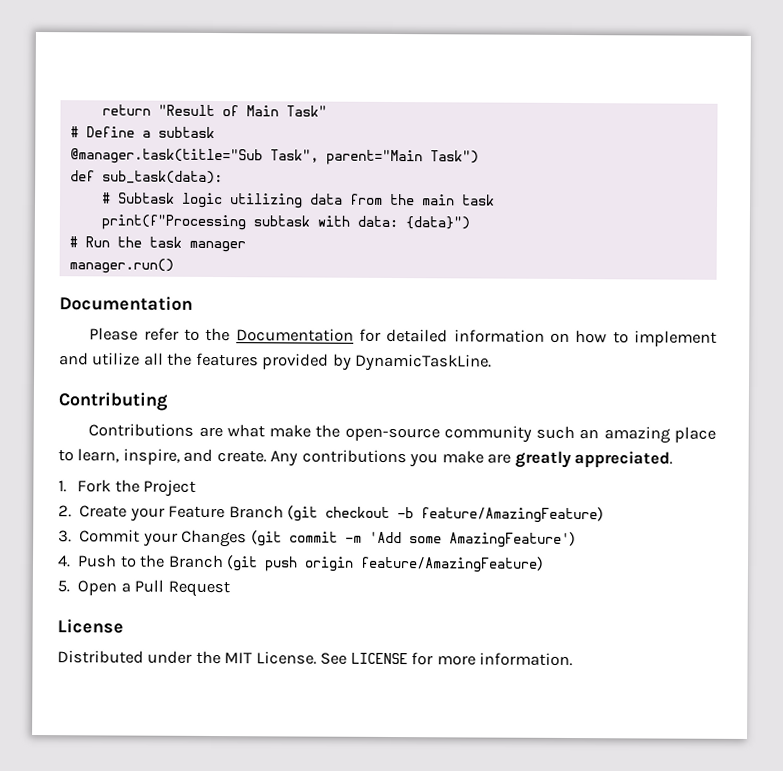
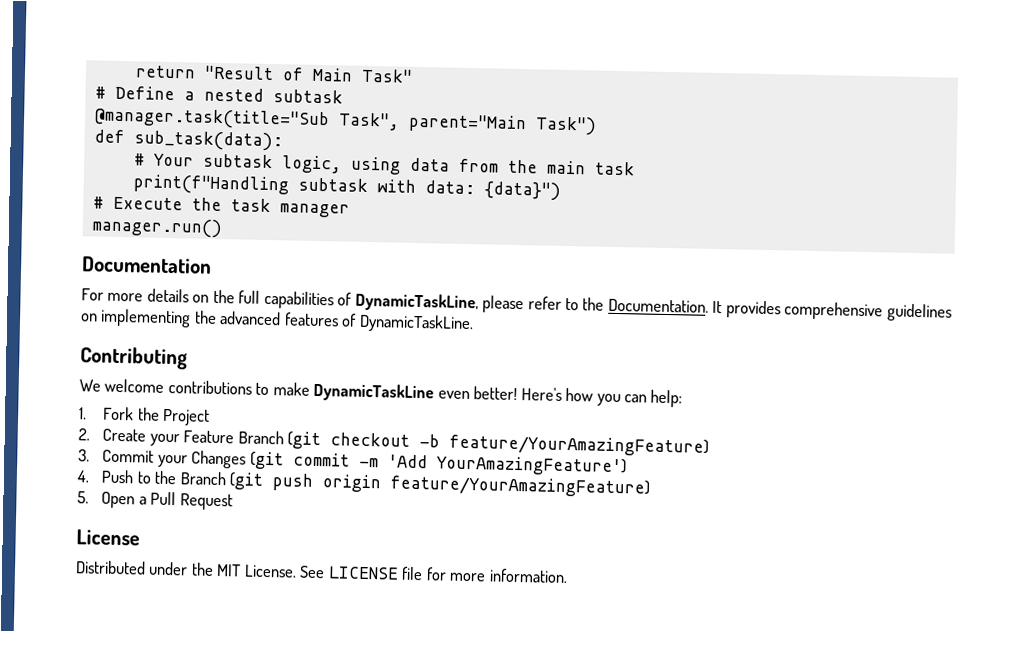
- # Define a subtask
+ # Define a nested subtask
- # Subtask logic utilizing data from the main task
+ # Your subtask logic, using data from the main task
- print(f"Processing subtask with data: {data}")
+ print(f"Handling subtask with data: {data}")
- # Run the task manager
+ # Execute the task manager
- Please refer to the Documentation for detailed information on how to implement and utilize all the features provided by DynamicTaskLine.
+ For more details on the full capabilities of DynamicTaskLine, please refer to the Documentation. It provides comprehensive guidelines on implementing the advanced features of DynamicTaskLine.
  Contributing
- Contributions are what make the open-source community such an amazing place to learn, inspire, and create. Any contributions you make are greatly appreciated.
+ We welcome contributions to make DynamicTaskLine even better! Here's how you can help:
- 2. Create your Feature Branch (git checkout -b feature/AmazingFeature)
+ 2. Create your Feature Branch (git checkout -b feature/YourAmazingFeature)
- 3. Commit your Changes (git commit -m 'Add some AmazingFeature')
+ 3. Commit your Changes (git commit -m 'Add YourAmazingFeature')
- 4. Push to the Branch (git push origin feature/AmazingFeature)
+ 4. Push to the Branch (git push origin feature/YourAmazingFeature)
- See LICENSE for more information.
+ See LICENSE file for more information.

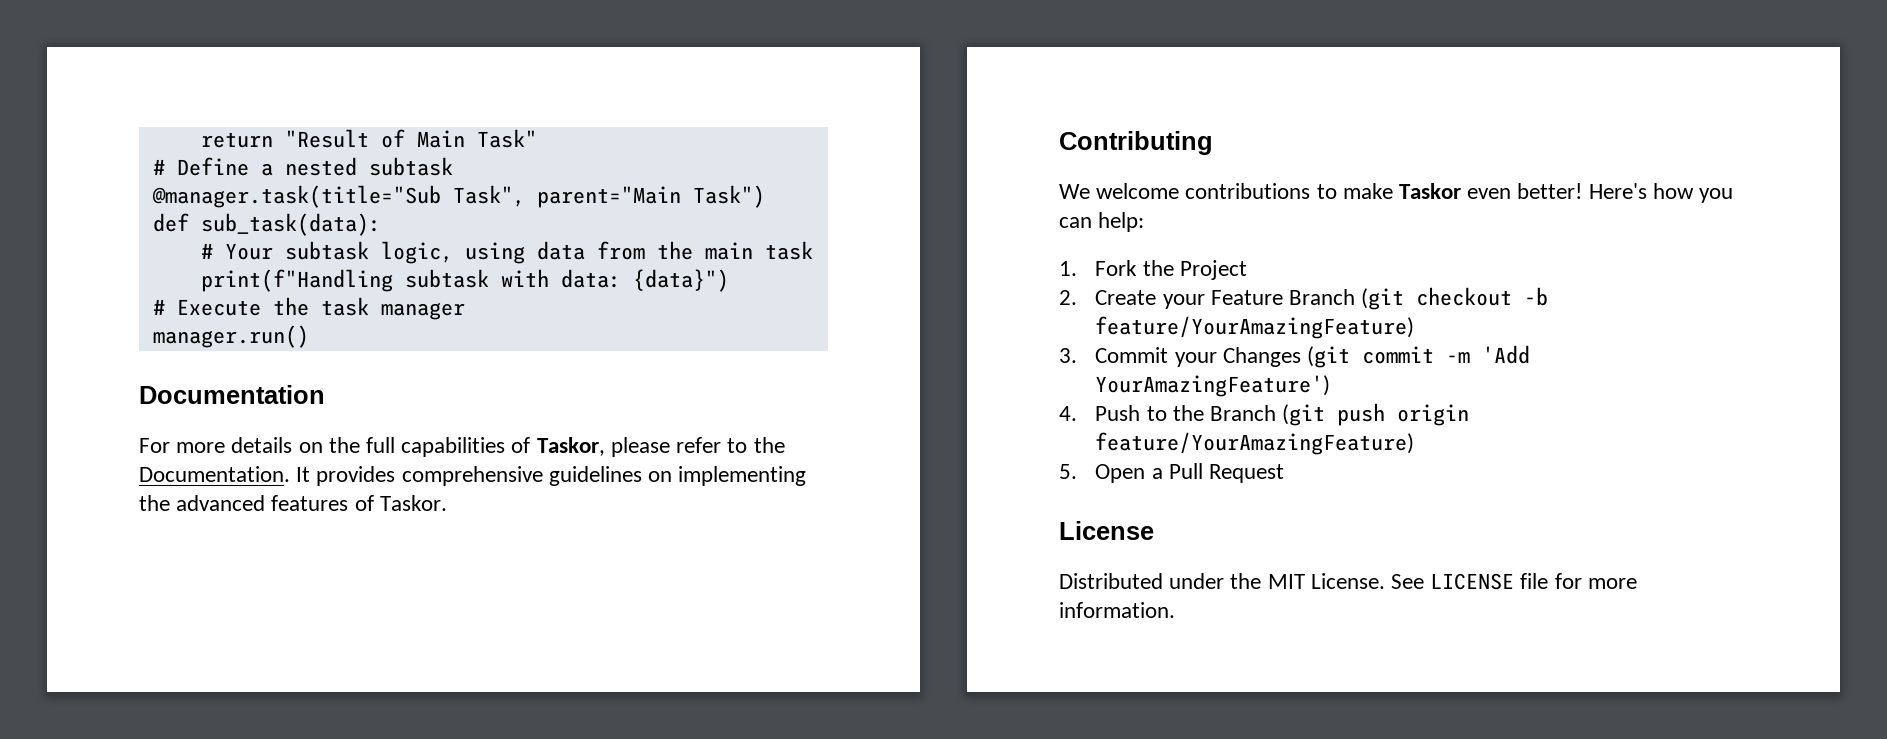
- For more details on the full capabilities of DynamicTaskLine, please refer to the Documentation.
+ For more details on the full capabilities of Taskor, please refer to the Documentation.
- It provides comprehensive guidelines on implementing the advanced features of DynamicTaskLine.
+ It provides comprehensive guidelines on implementing the advanced features of Taskor.
- We welcome contributions to make DynamicTaskLine even better!
+ We welcome contributions to make Taskor even better!

